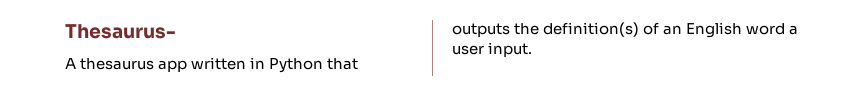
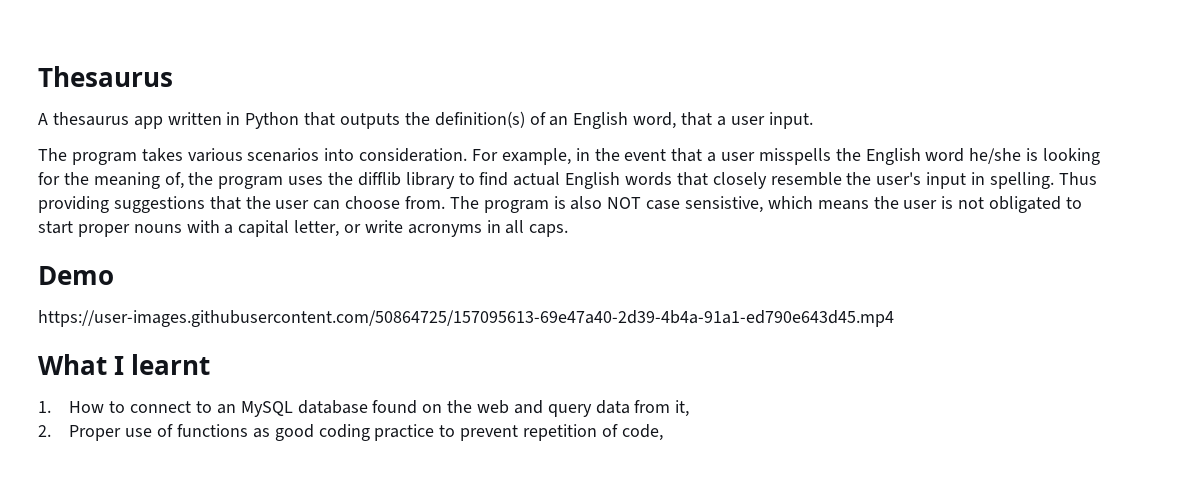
- Thesaurus-
+ Thesaurus
- A thesaurus app written in Python that outputs the definition(s) of an English word a user input.
+ A thesaurus app written in Python that outputs the definition(s) of an English word, that a user input.
+ The program takes various scenarios into consideration. For example, in the event that a user misspells the English word he/she is looking for the meaning of, the program uses the difflib library to find actual English words that closely resemble the user's input in spelling. Thus providing suggestions that the user can choose from. The program is also NOT case sensistive, which means the user is not obligated to start proper nouns with a capital letter, or write acronyms in all caps.
+ Demo
+ https://user-images.githubusercontent.com/50864725/157095613-69e47a40-2d39-4b4a-91a1-ed790e643d45.mp4
+ What I learnt
+ 1. How to connect to an MySQL database found on the web and query data from it,
+ 2. Proper use of functions as good coding practice to prevent repetition of code,

